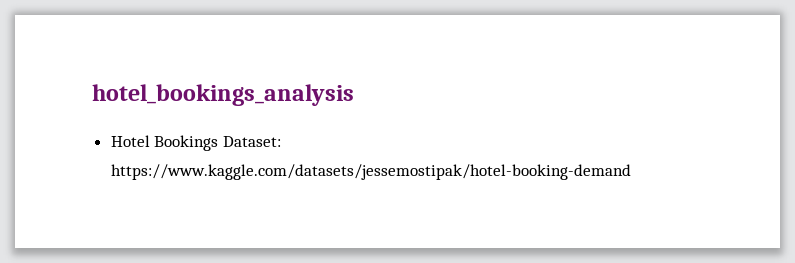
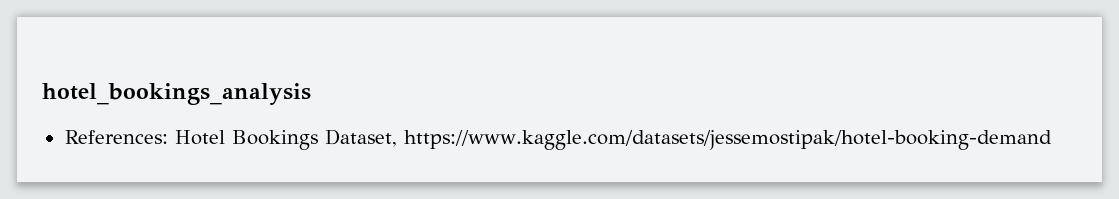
- Hotel Bookings Dataset: https://www.kaggle.com/datasets/jessemostipak/hotel-booking-demand
+ References: Hotel Bookings Dataset, https://www.kaggle.com/datasets/jessemostipak/hotel-booking-demand

